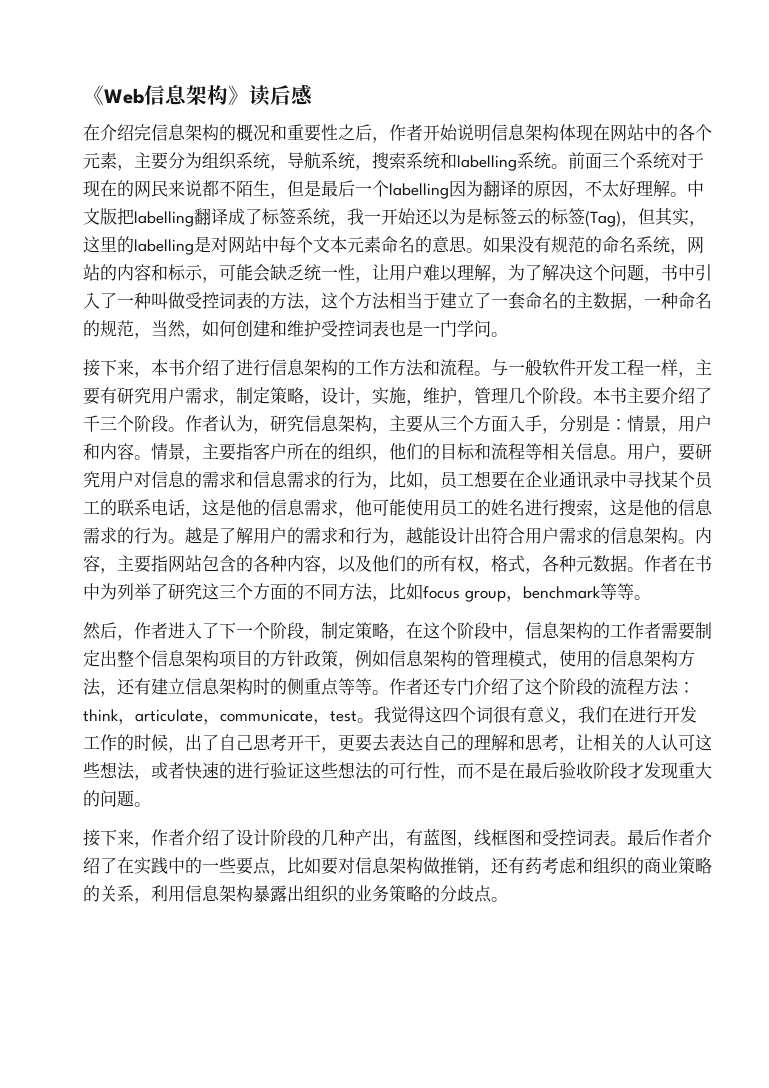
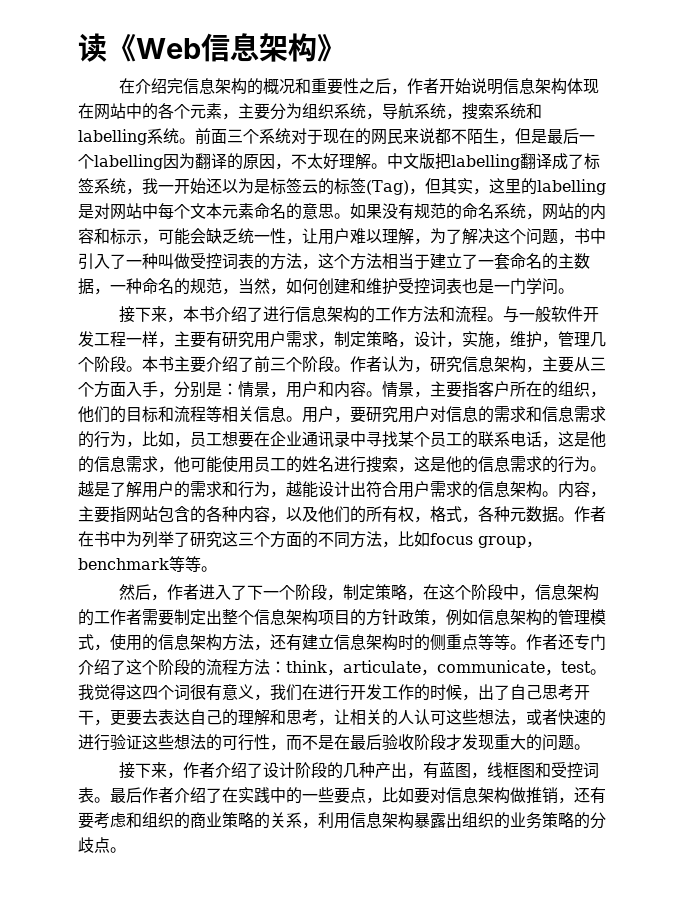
- 《Web信息架构》读后感
+ 读《Web信息架构》
- 本书主要介绍了千三个阶段。
+ 本书主要介绍了前三个阶段。
- 最后作者介绍了在实践中的一些要点，比如要对信息架构做推销，还有药考虑和组织的商业策略的关系，利用信息架构暴露出组织的业务策略的分歧点。
+ 最后作者介绍了在实践中的一些要点，比如要对信息架构做推销，还有要考虑和组织的商业策略的关系，利用信息架构暴露出组织的业务策略的分歧点。

